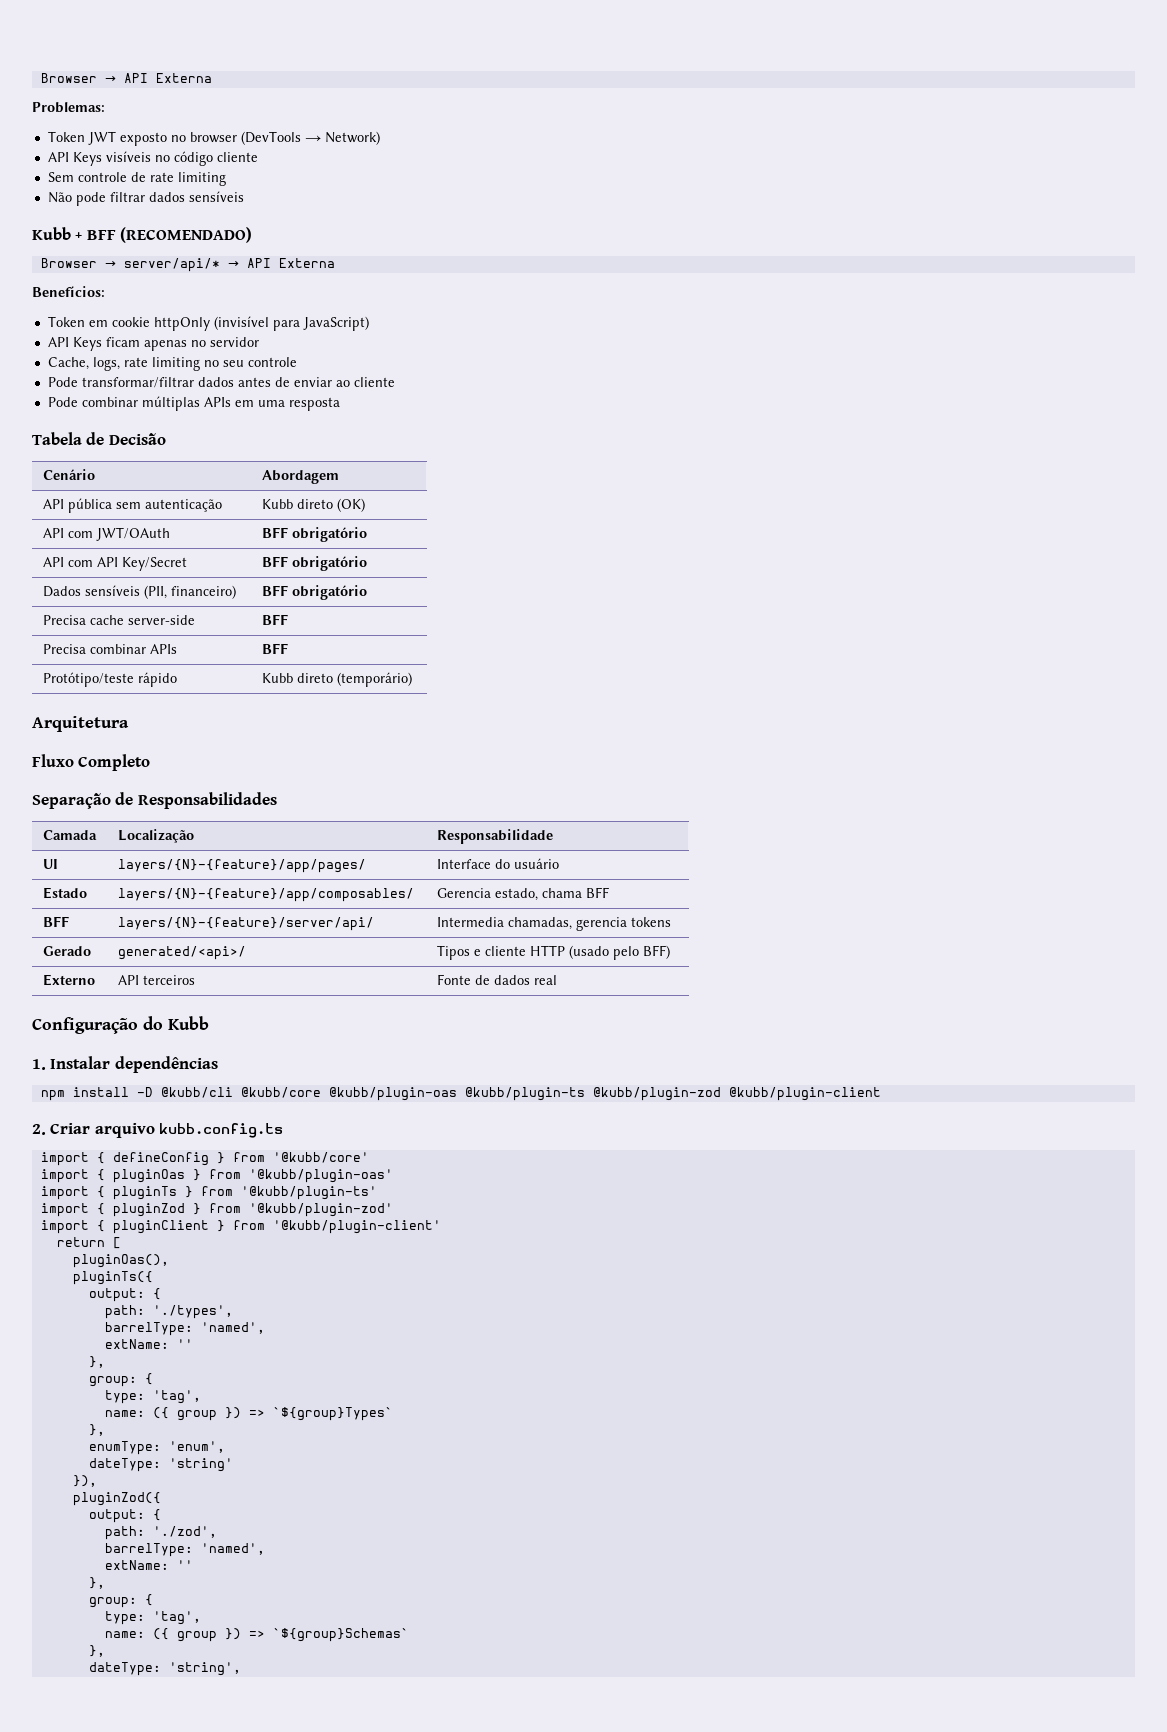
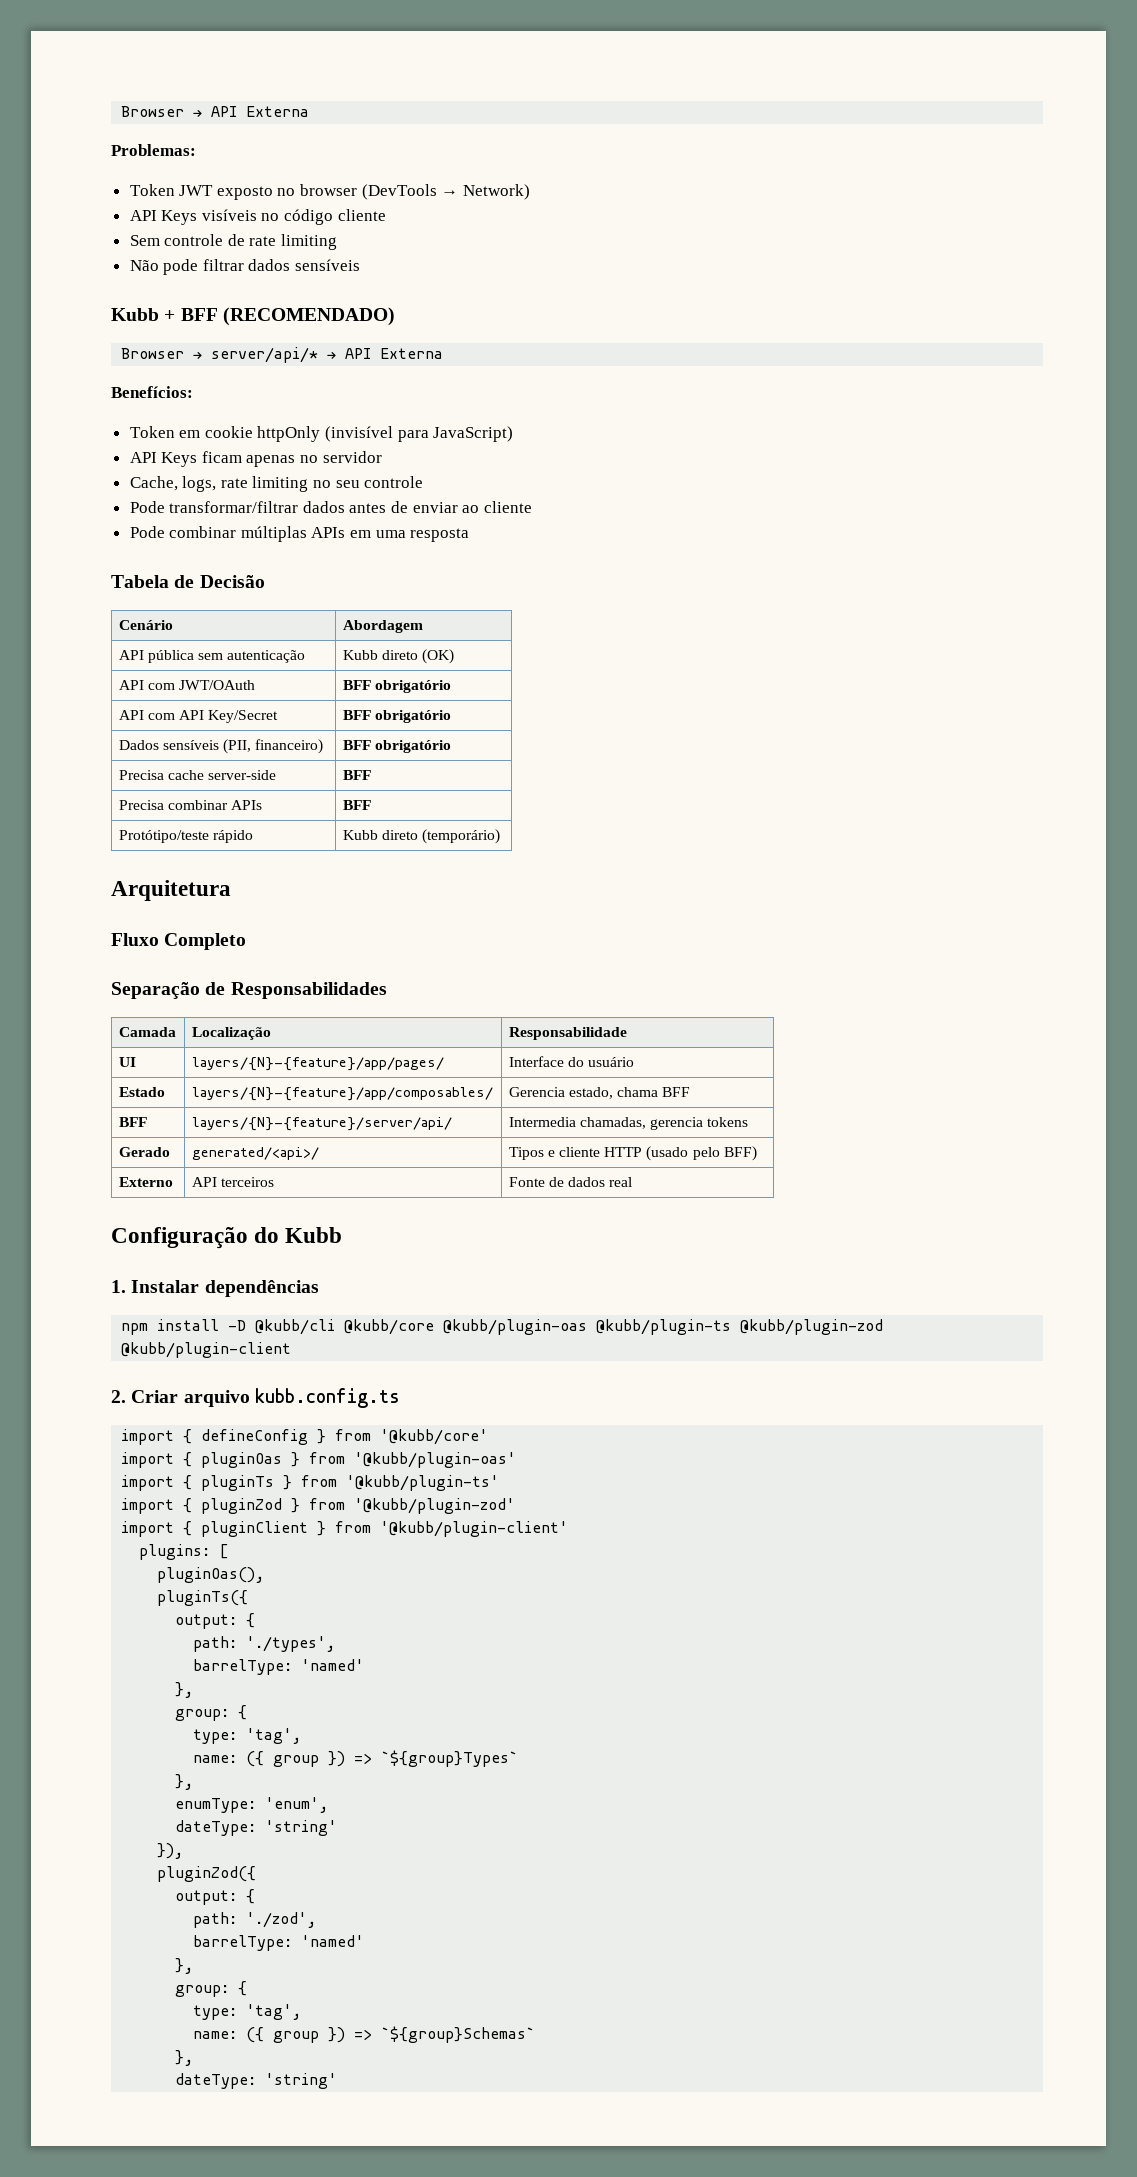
- return [
+ plugins: [
  path: './types',
- barrelType: 'named',
- extName: ''
+ barrelType: 'named'
  path: './zod',
- barrelType: 'named',
- extName: ''
+ barrelType: 'named'
  name: ({ group }) => `${group}Schemas`
  },
- dateType: 'string',
+ dateType: 'string'

